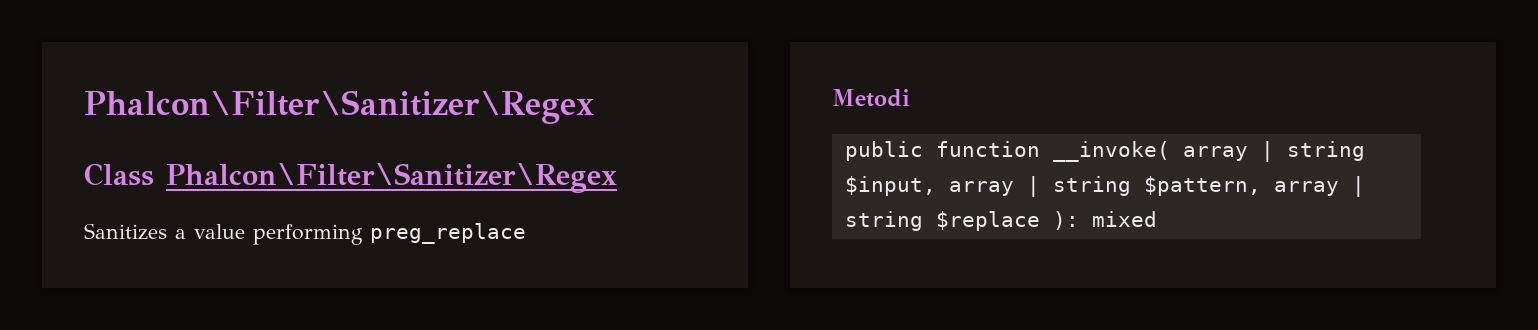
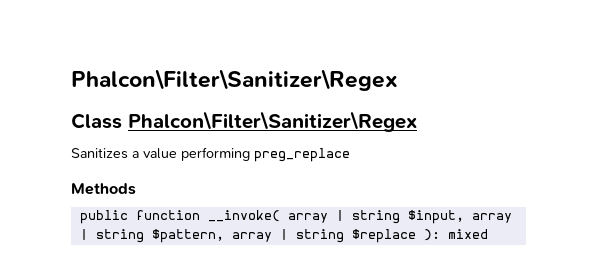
- Metodi
+ Methods

